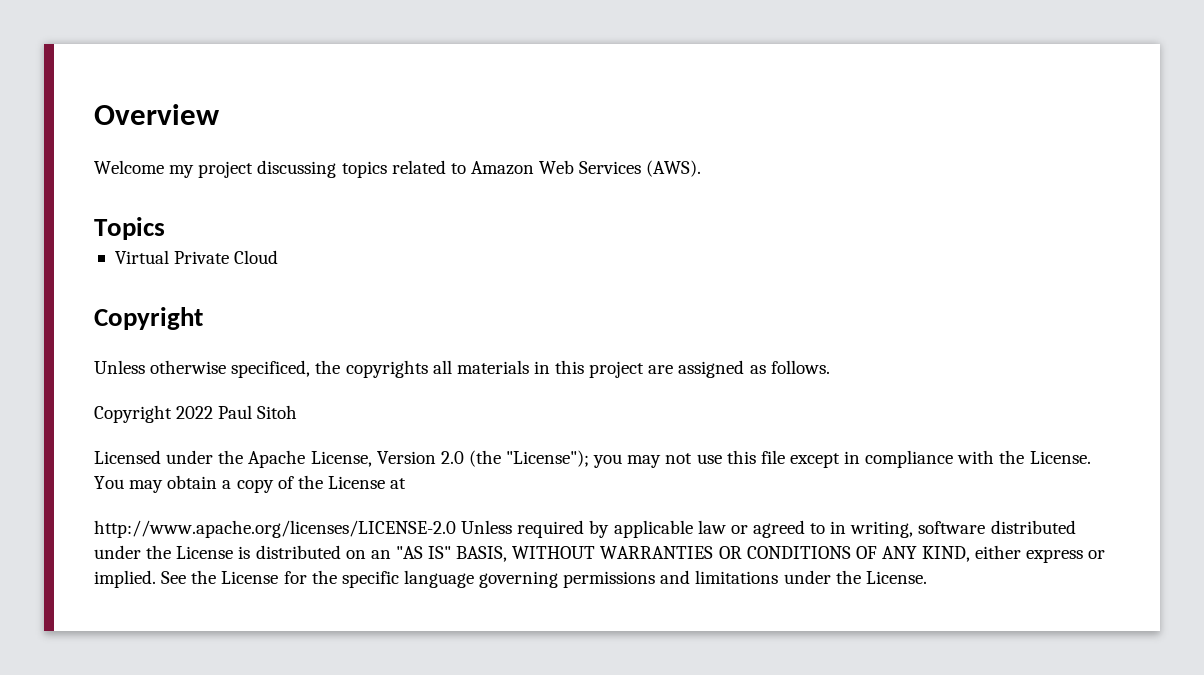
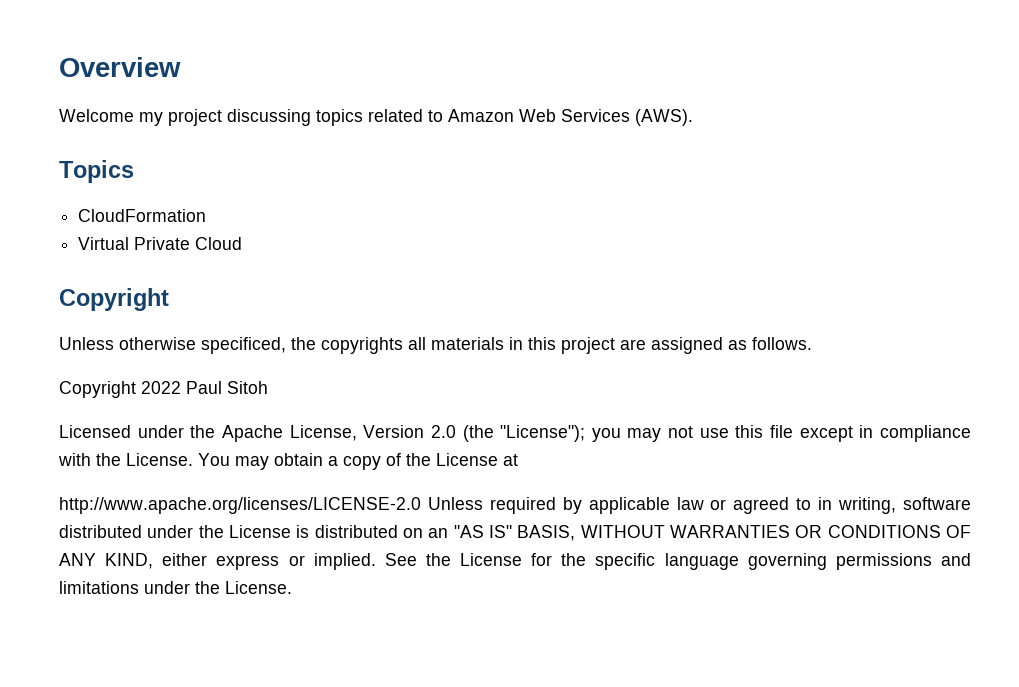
+ CloudFormation

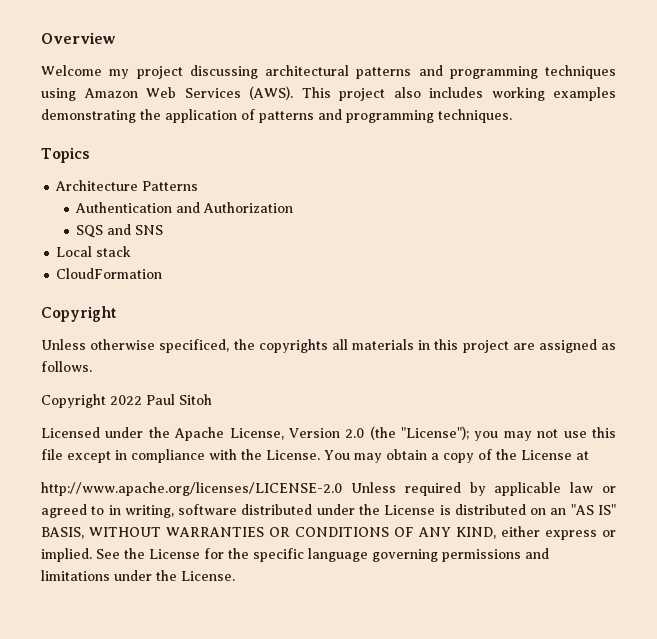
- Welcome my project discussing topics related to Amazon Web Services (AWS).
+ Welcome my project discussing architectural patterns and programming techniques using Amazon Web Services (AWS). This project also includes working examples demonstrating the application of patterns and programming techniques.
  Topics
+ Architecture Patterns
+ Authentication and Authorization
+ SQS and SNS
+ Local stack
  CloudFormation
- Virtual Private Cloud

